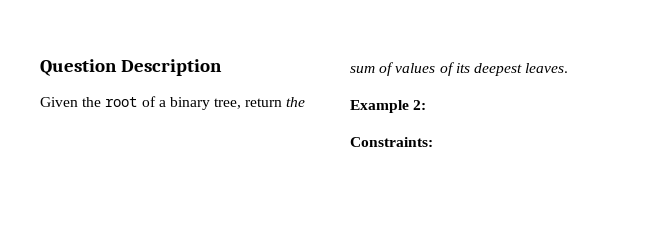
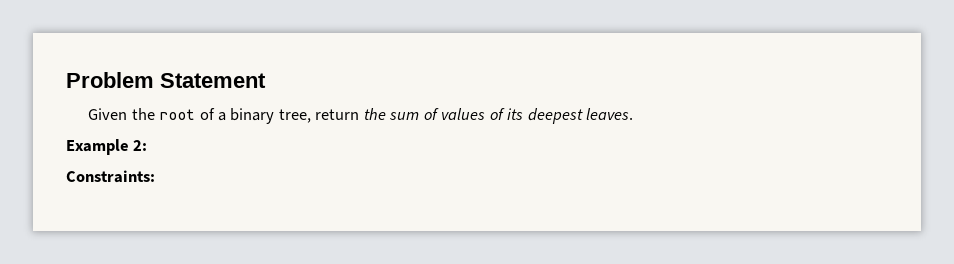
- Question Description
+ Problem Statement

